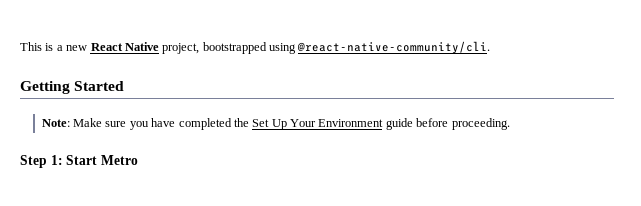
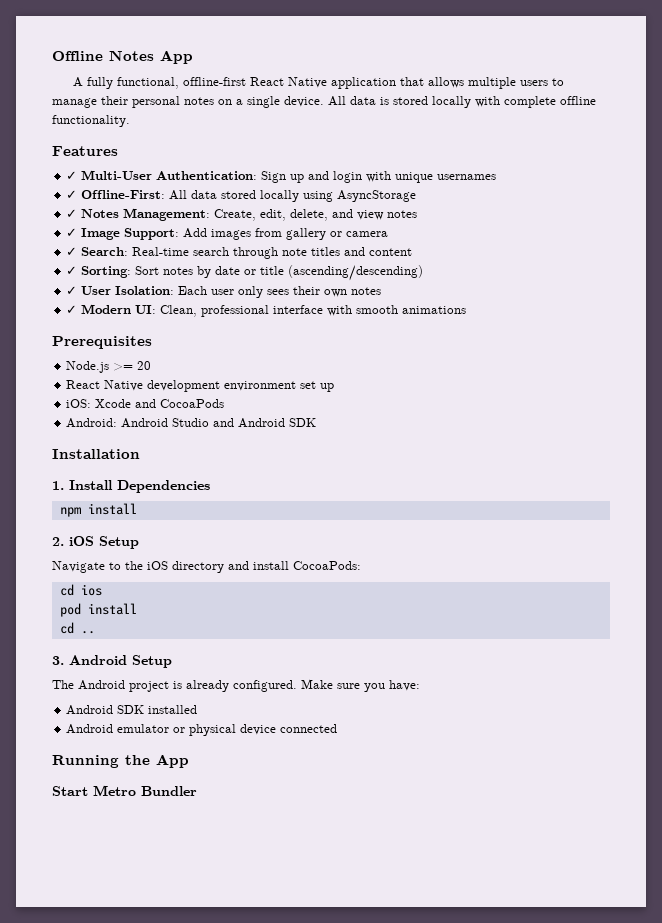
- This is a new React Native project, bootstrapped using @react-native-community/cli.
- Getting Started
- Note: Make sure you have completed the Set Up Your Environment guide before proceeding.
- Step 1: Start Metro
+ Offline Notes App
+ A fully functional, offline-first React Native application that allows multiple users to manage their personal notes on a single device. All data is stored locally with complete offline functionality.
+ Features
+ ✓ Multi-User Authentication: Sign up and login with unique usernames
+ ✓ Offline-First: All data stored locally using AsyncStorage
+ ✓ Notes Management: Create, edit, delete, and view notes
+ ✓ Image Support: Add images from gallery or camera
+ ✓ Search: Real-time search through note titles and content
+ ✓ Sorting: Sort notes by date or title (ascending/descending)
+ ✓ User Isolation: Each user only sees their own notes
+ ✓ Modern UI: Clean, professional interface with smooth animations
+ Prerequisites
+ Node.js >= 20
+ React Native development environment set up
+ iOS: Xcode and CocoaPods
+ Android: Android Studio and Android SDK
+ Installation
+ 1. Install Dependencies
+ npm install
+ 2. iOS Setup
+ Navigate to the iOS directory and install CocoaPods:
+ cd ios
+ pod install
+ cd ..
+ 3. Android Setup
+ The Android project is already configured. Make sure you have:
+ Android SDK installed
+ Android emulator or physical device connected
+ Running the App
+ Start Metro Bundler

